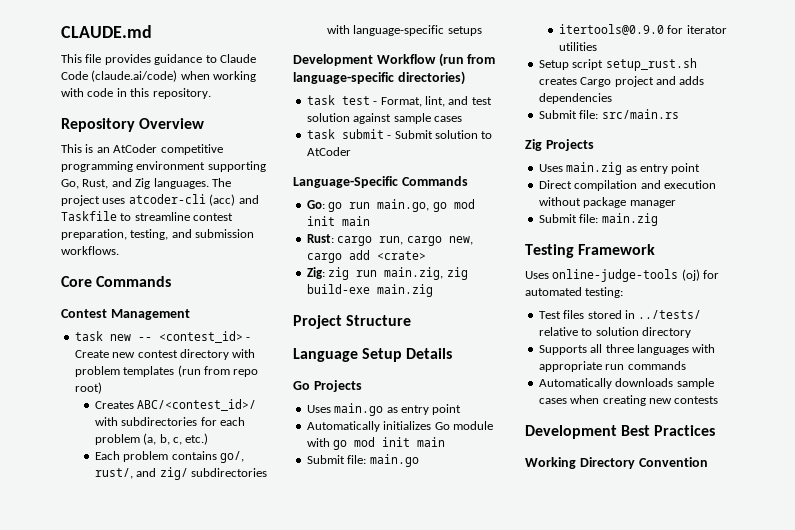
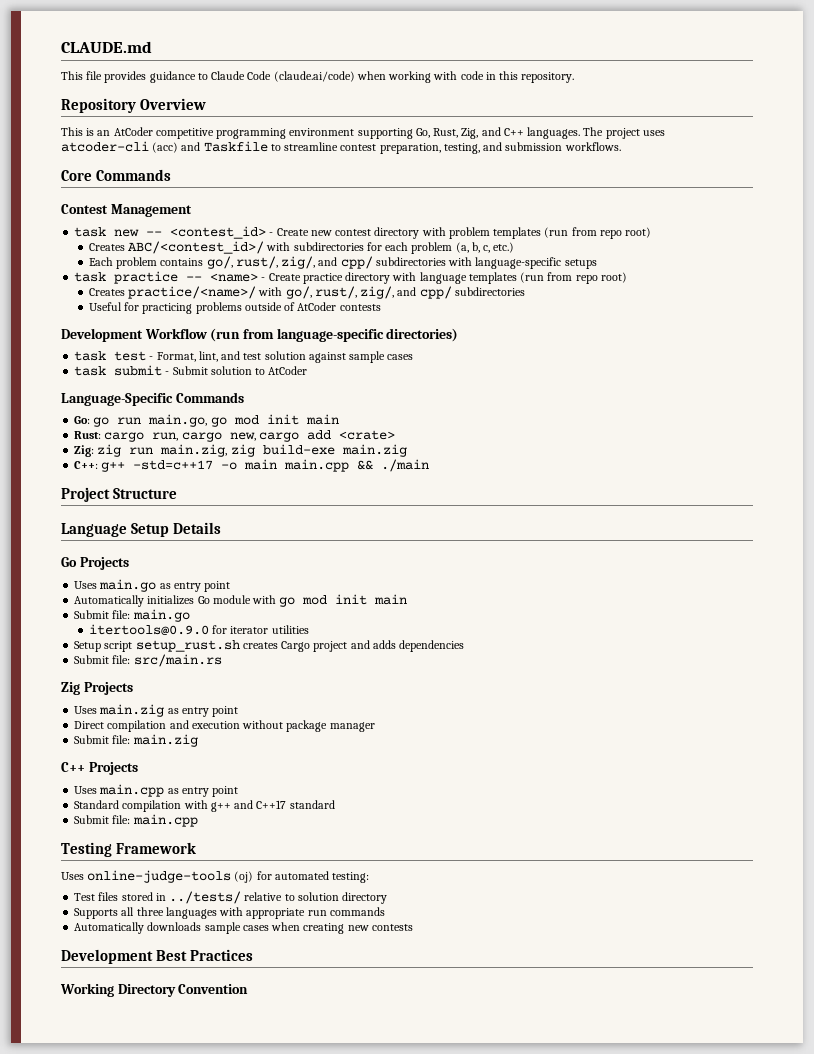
- This is an AtCoder competitive programming environment supporting Go, Rust, and Zig languages.
+ This is an AtCoder competitive programming environment supporting Go, Rust, Zig, and C++ languages.
- Each problem contains go/, rust/, and zig/ subdirectories with language-specific setups
+ Each problem contains go/, rust/, zig/, and cpp/ subdirectories with language-specific setups
+ task practice -- <name> - Create practice directory with language templates (run from repo root)
+ Creates practice/<name>/ with go/, rust/, zig/, and cpp/ subdirectories
+ Useful for practicing problems outside of AtCoder contests
+ C++: g++ -std=c++17 -o main main.cpp && ./main
+ C++ Projects
+ Uses main.cpp as entry point
+ Standard compilation with g++ and C++17 standard
+ Submit file: main.cpp

